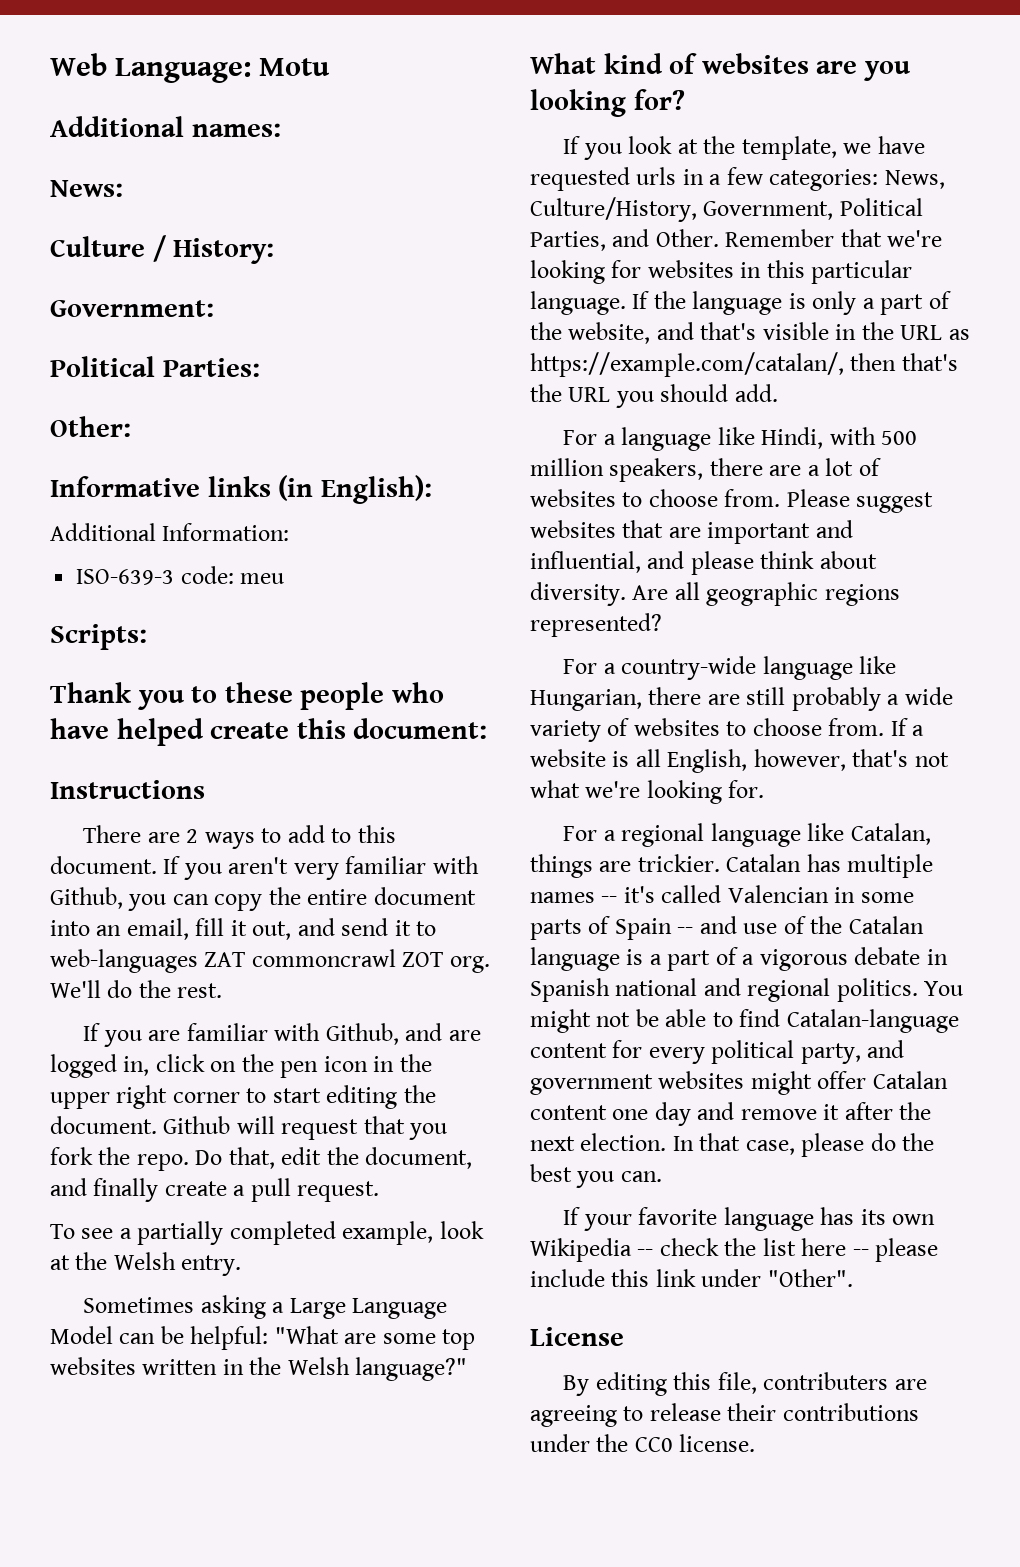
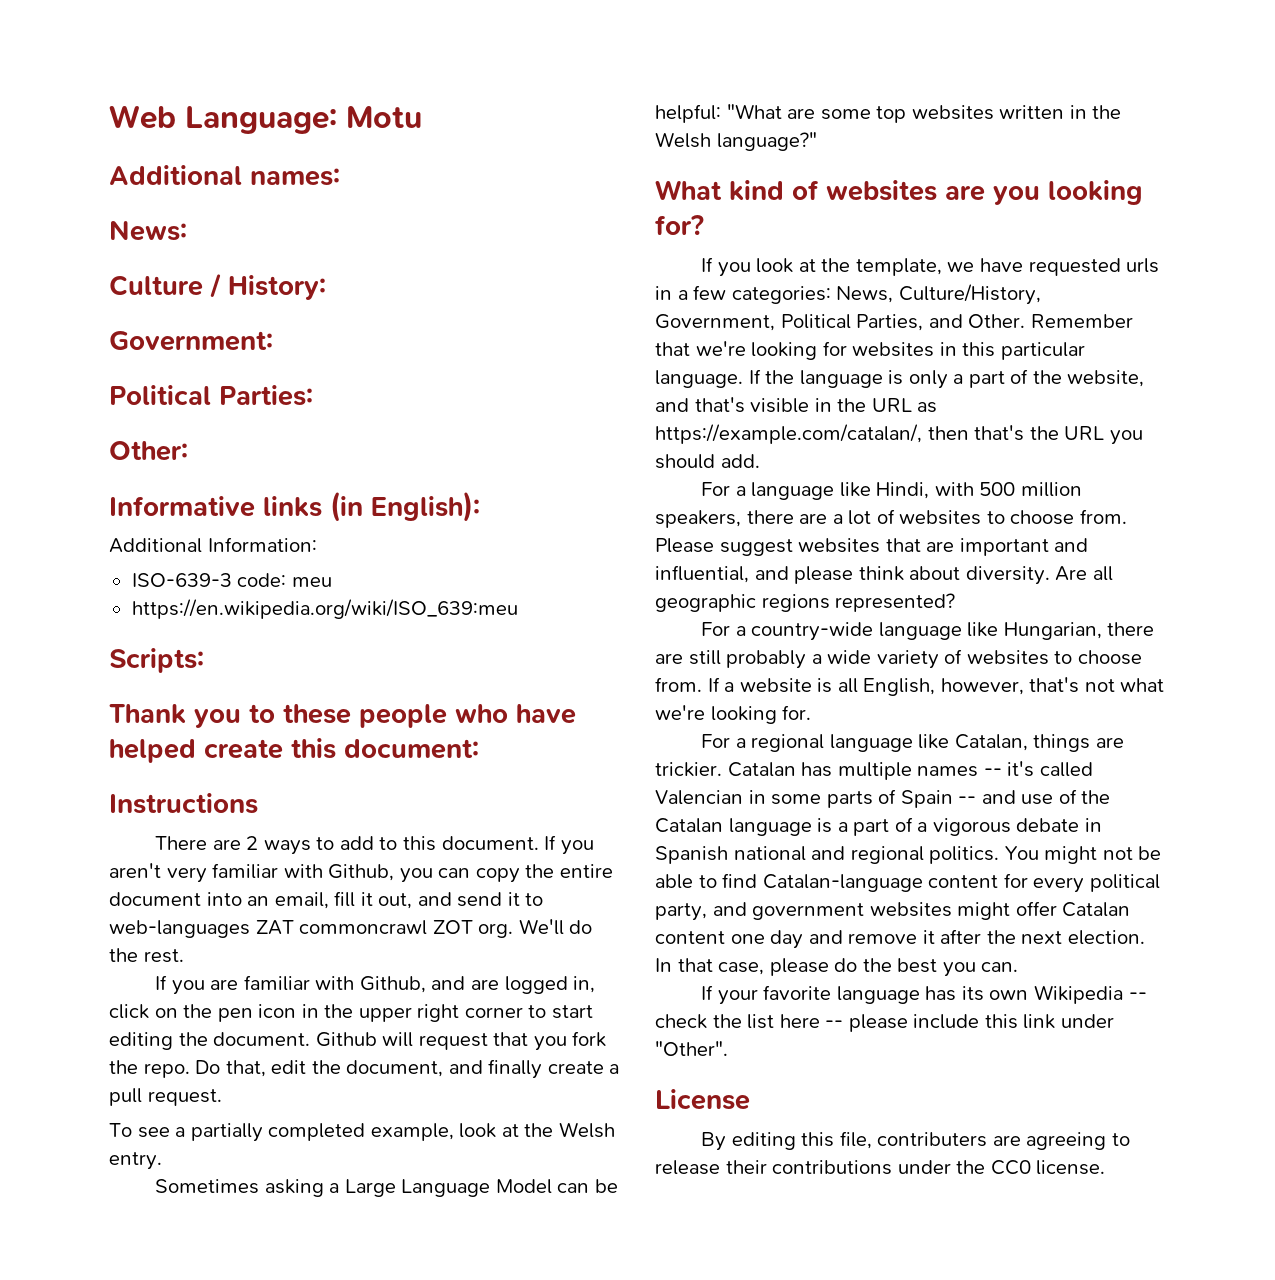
+ https://en.wikipedia.org/wiki/ISO_639:meu

